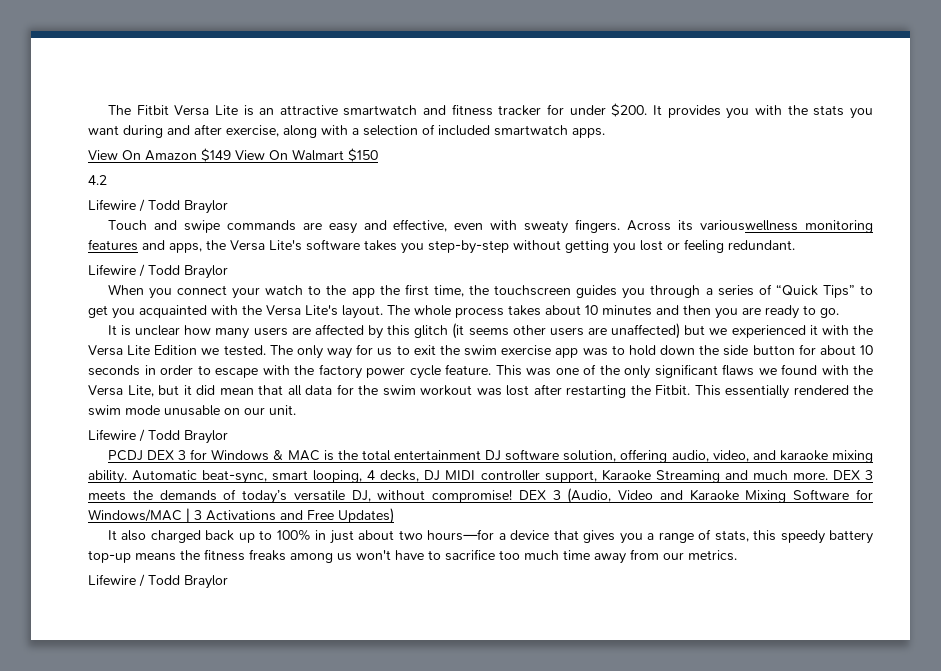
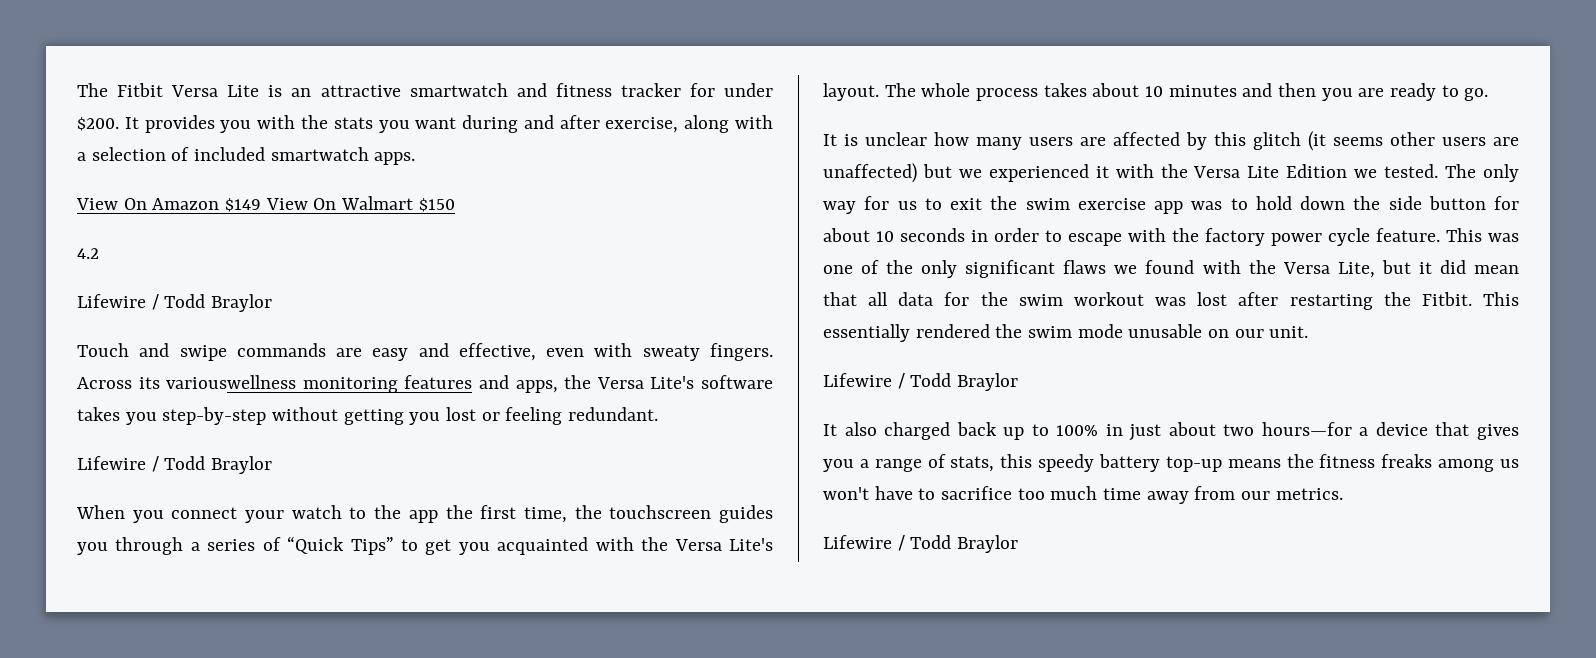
- PCDJ DEX 3 for Windows & MAC is the total entertainment DJ software solution, offering audio, video, and karaoke mixing ability. Automatic beat-sync, smart looping, 4 decks, DJ MIDI controller support, Karaoke Streaming and much more. DEX 3 meets the demands of today’s versatile DJ, without compromise! DEX 3 (Audio, Video and Karaoke Mixing Software for Windows/MAC | 3 Activations and Free Updates)

